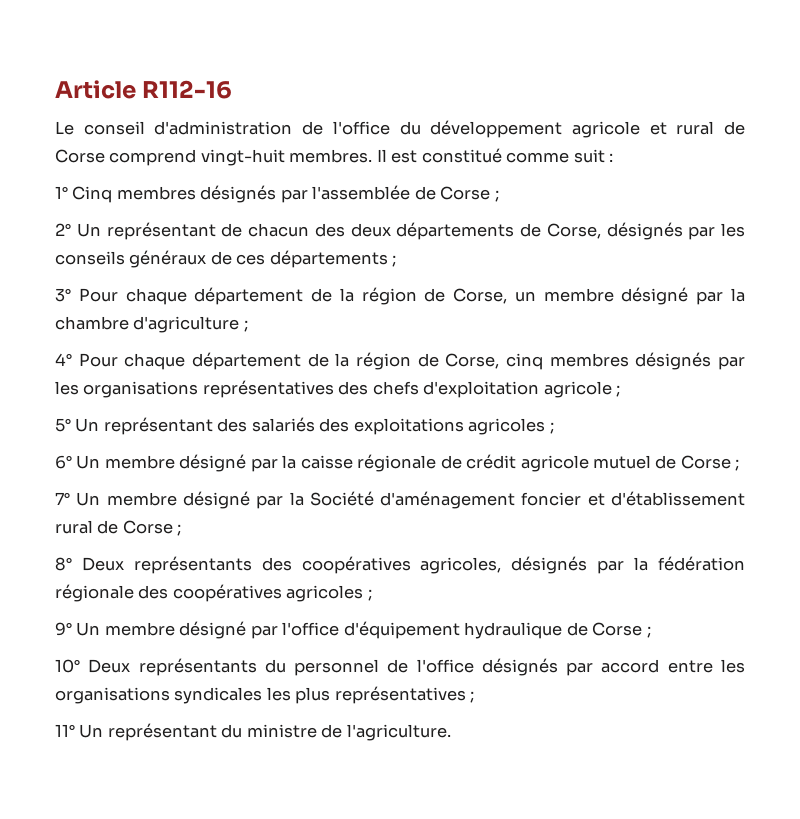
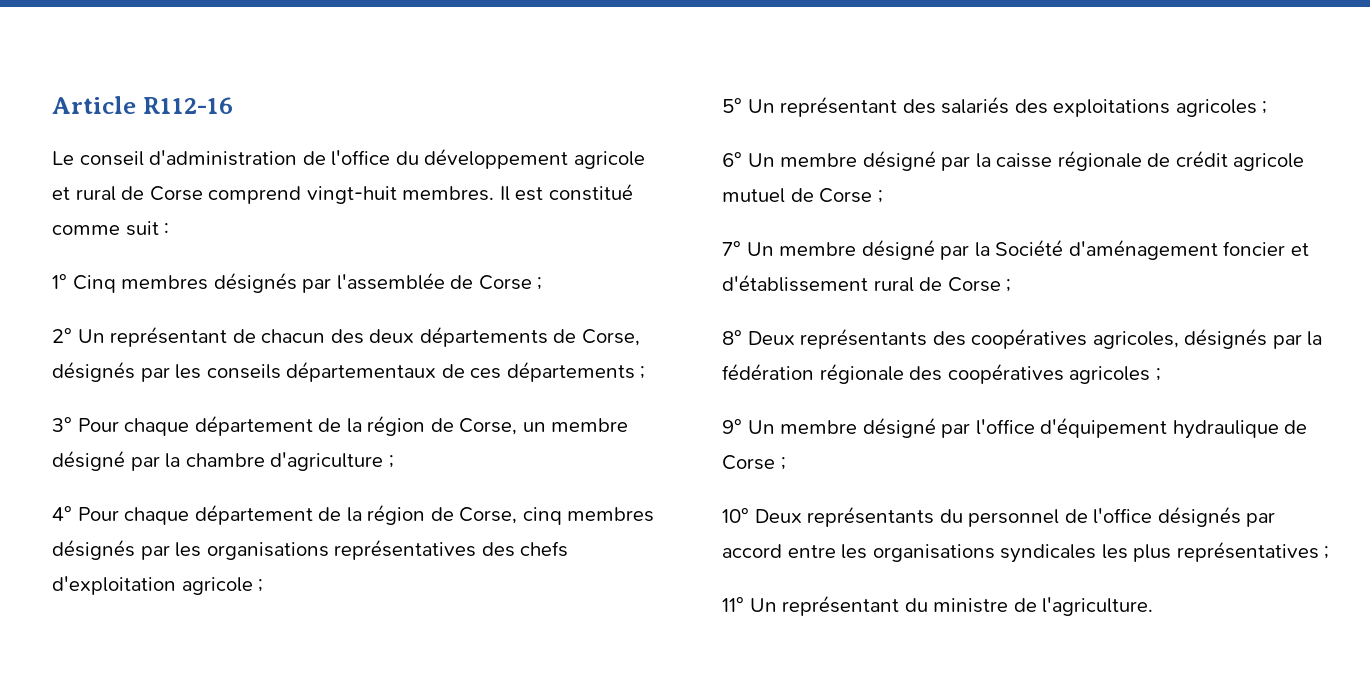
- 2° Un représentant de chacun des deux départements de Corse, désignés par les conseils généraux de ces départements ;
+ 2° Un représentant de chacun des deux départements de Corse, désignés par les conseils départementaux de ces départements ;

